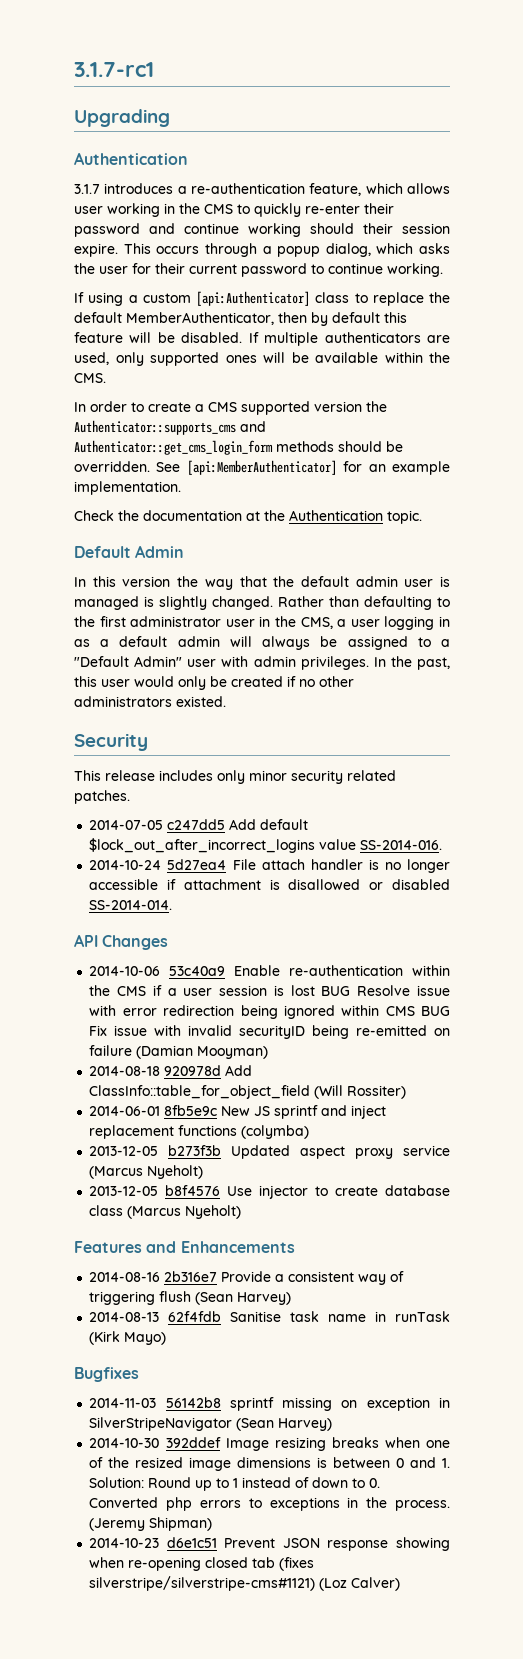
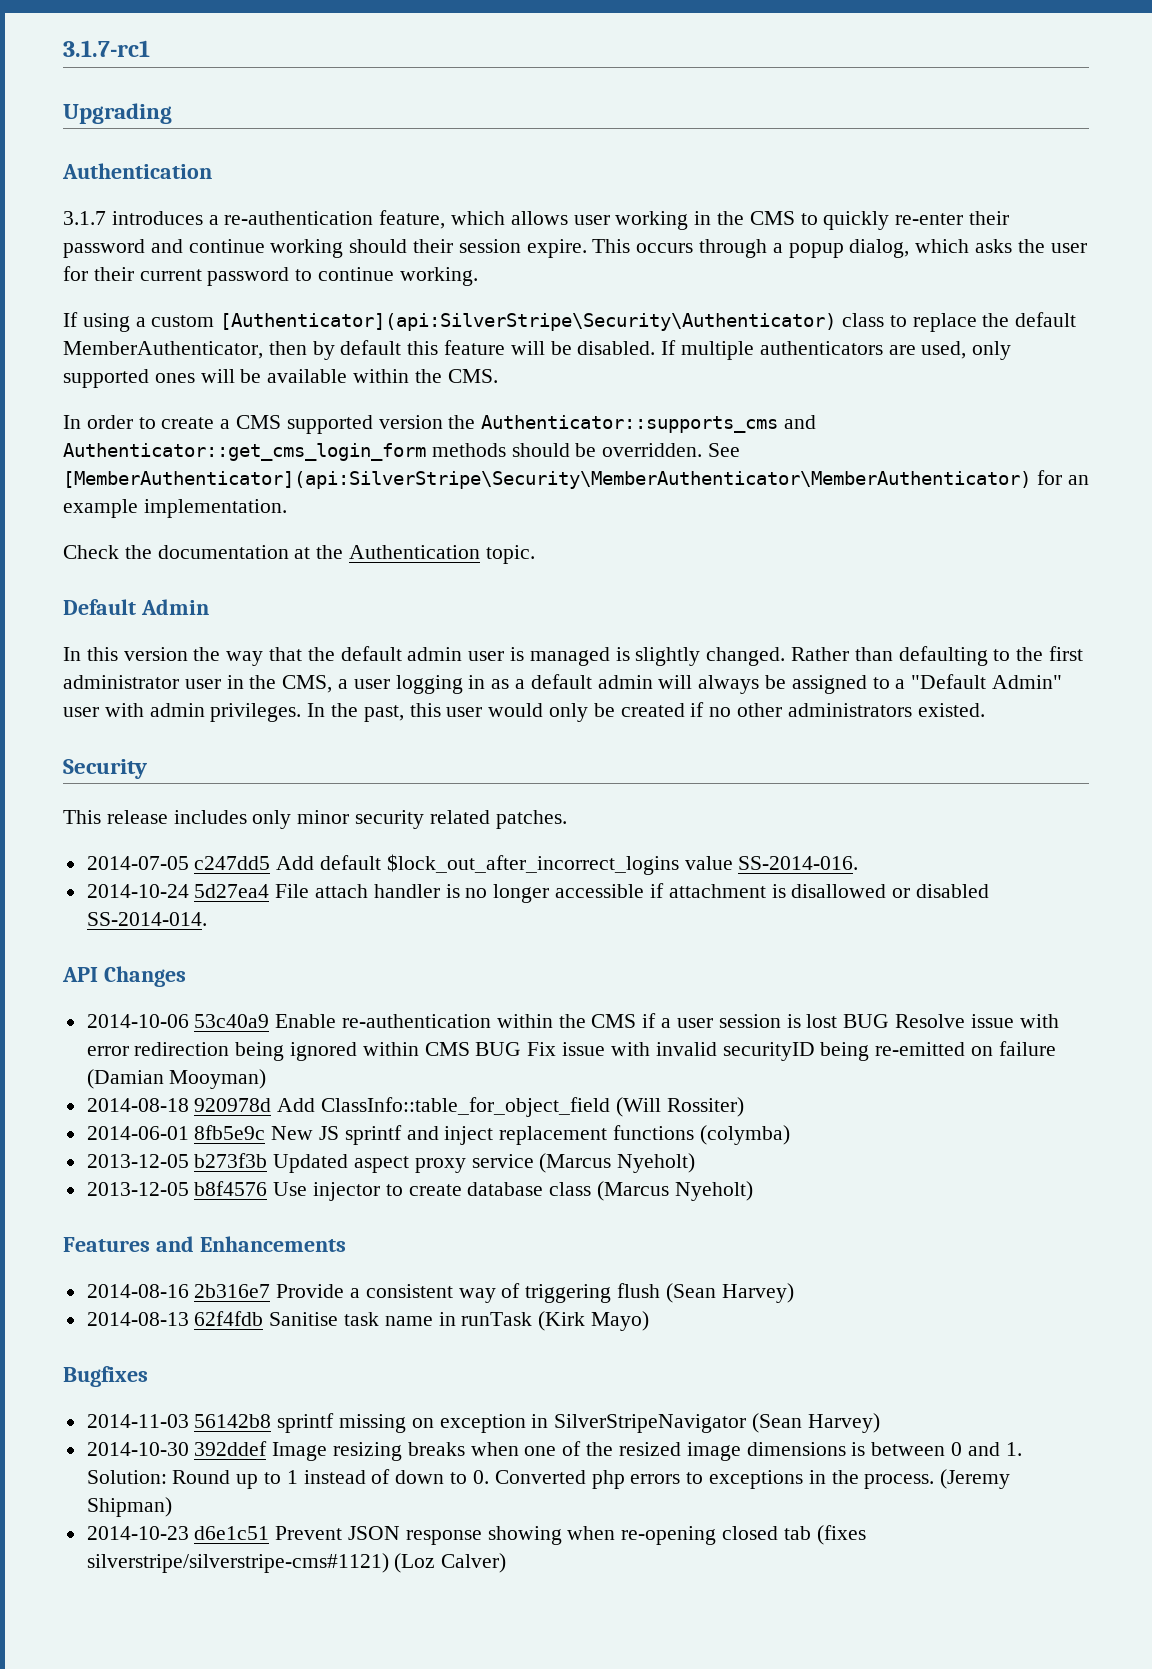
- If using a custom [api:Authenticator] class to replace the default MemberAuthenticator, then by default this feature will be disabled.
+ If using a custom [Authenticator](api:SilverStripe\Security\Authenticator) class to replace the default MemberAuthenticator, then by default this feature will be disabled.
- See [api:MemberAuthenticator] for an example implementation.
+ See [MemberAuthenticator](api:SilverStripe\Security\MemberAuthenticator\MemberAuthenticator) for an example implementation.

